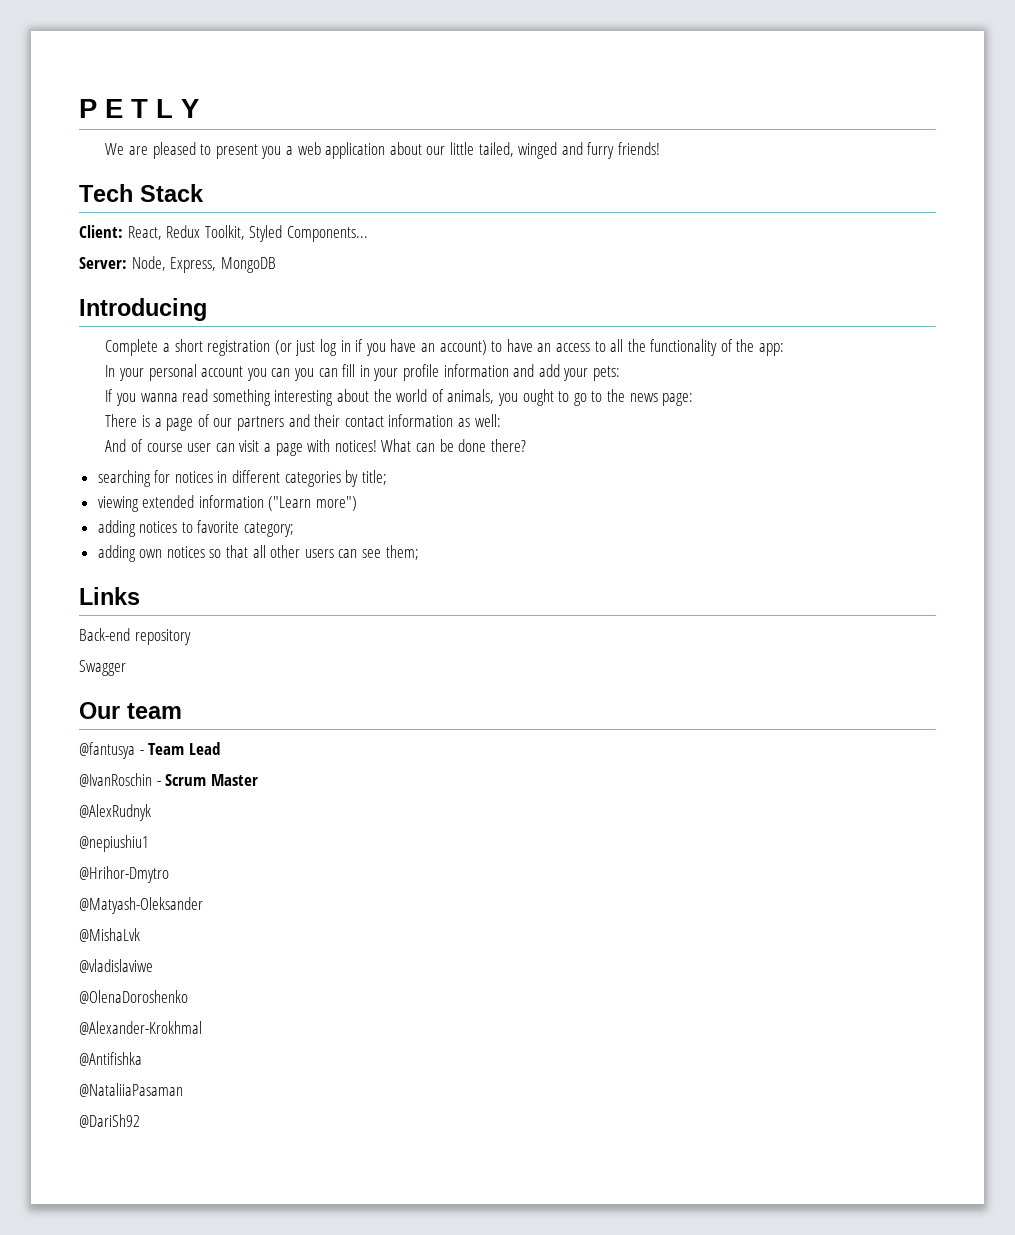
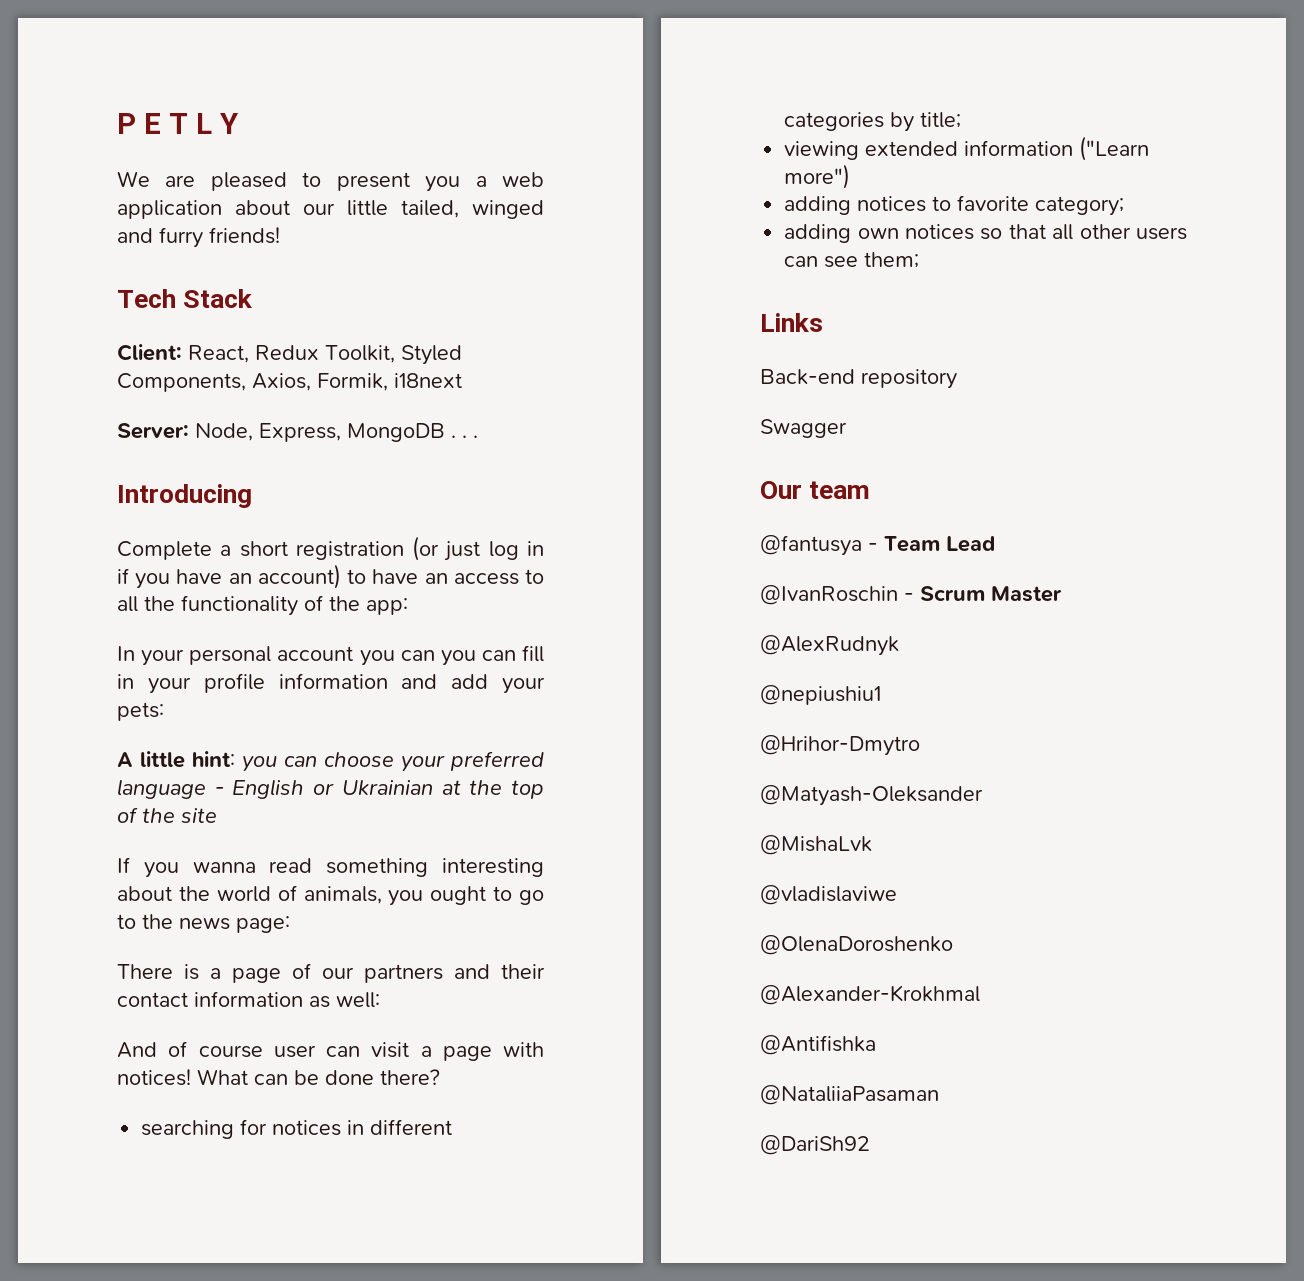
- Client: React, Redux Toolkit, Styled Components...
+ Client: React, Redux Toolkit, Styled Components, Axios, Formik, i18next
- Server: Node, Express, MongoDB
+ Server: Node, Express, MongoDB . . .
+ A little hint: you can choose your preferred language - English or Ukrainian at the top of the site

